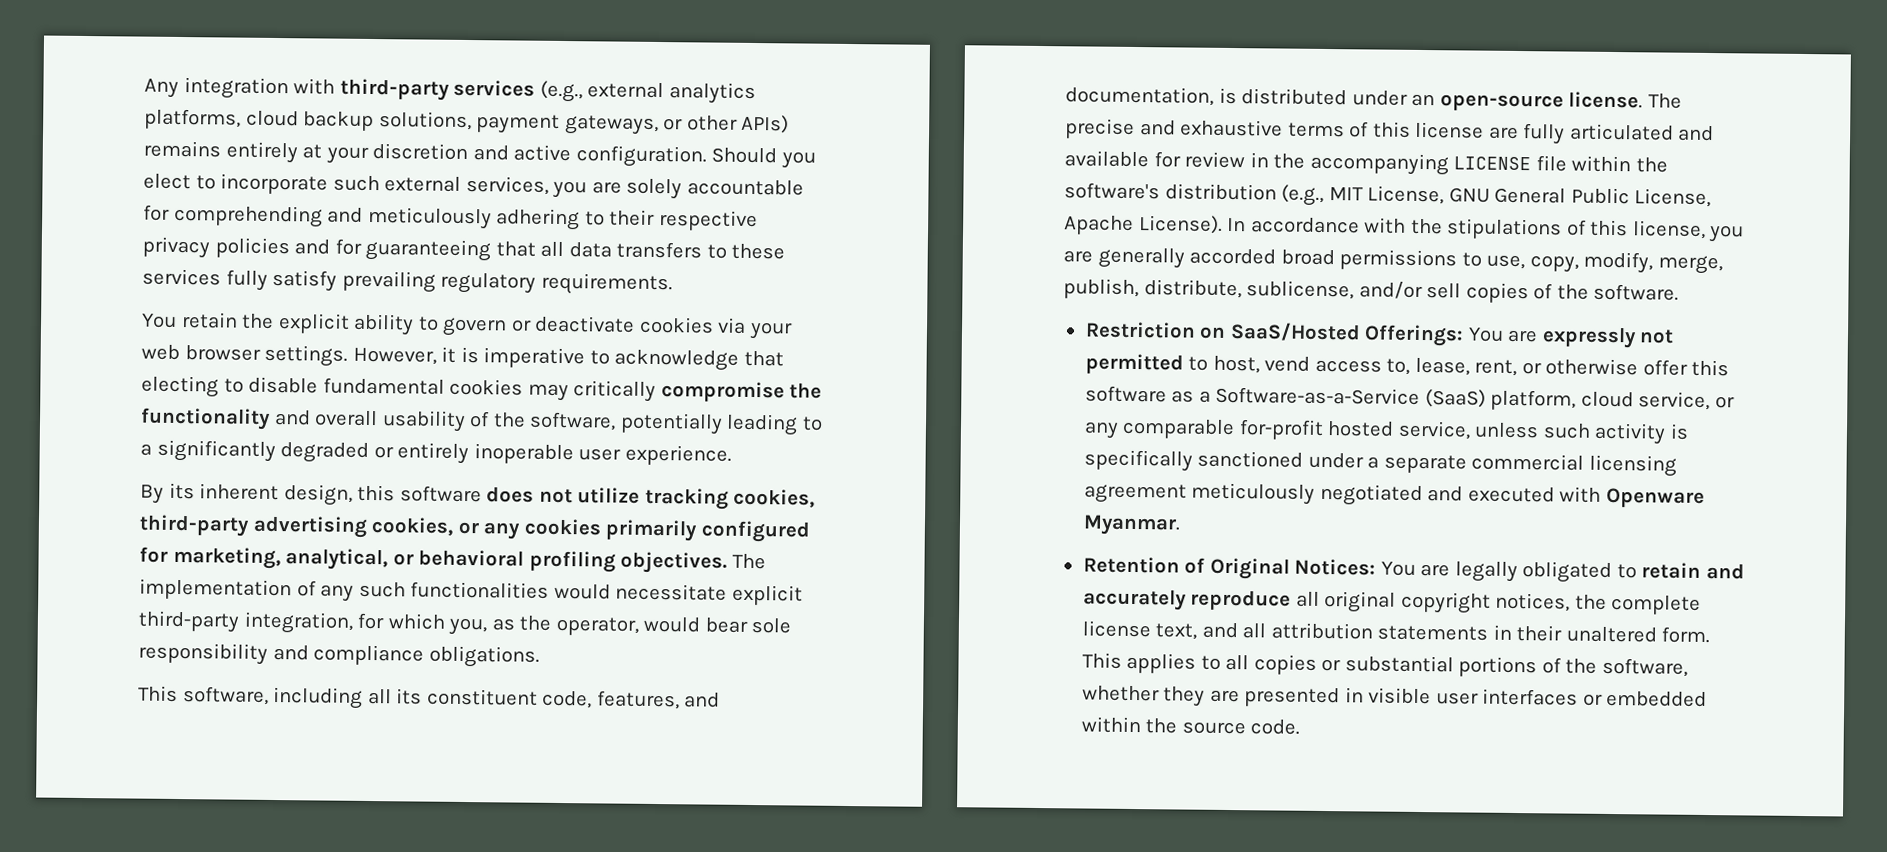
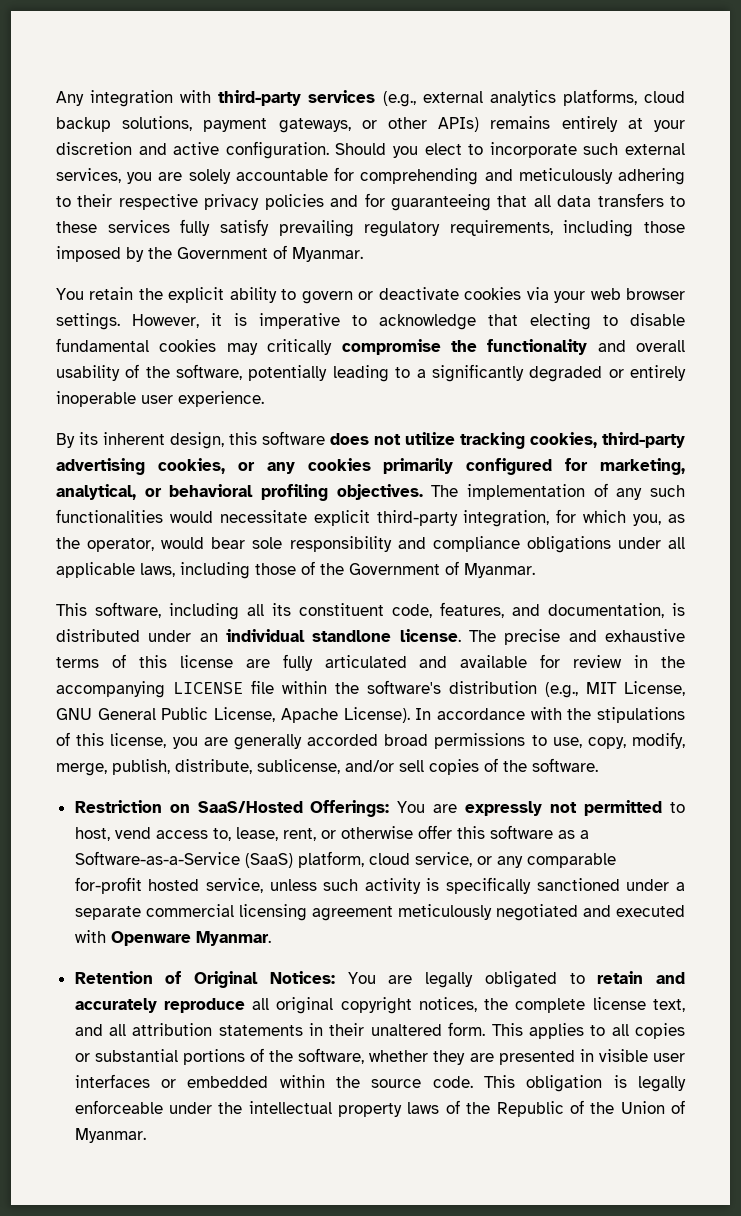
- Should you elect to incorporate such external services, you are solely accountable for comprehending and meticulously adhering to their respective privacy policies and for guaranteeing that all data transfers to these services fully satisfy prevailing regulatory requirements.
+ Should you elect to incorporate such external services, you are solely accountable for comprehending and meticulously adhering to their respective privacy policies and for guaranteeing that all data transfers to these services fully satisfy prevailing regulatory requirements, including those imposed by the Government of Myanmar.
- The implementation of any such functionalities would necessitate explicit third-party integration, for which you, as the operator, would bear sole responsibility and compliance obligations.
+ The implementation of any such functionalities would necessitate explicit third-party integration, for which you, as the operator, would bear sole responsibility and compliance obligations under all applicable laws, including those of the Government of Myanmar.
- This software, including all its constituent code, features, and documentation, is distributed under an open-source license.
+ This software, including all its constituent code, features, and documentation, is distributed under an individual standlone license.
+ This obligation is legally enforceable under the intellectual property laws of the Republic of the Union of Myanmar.

